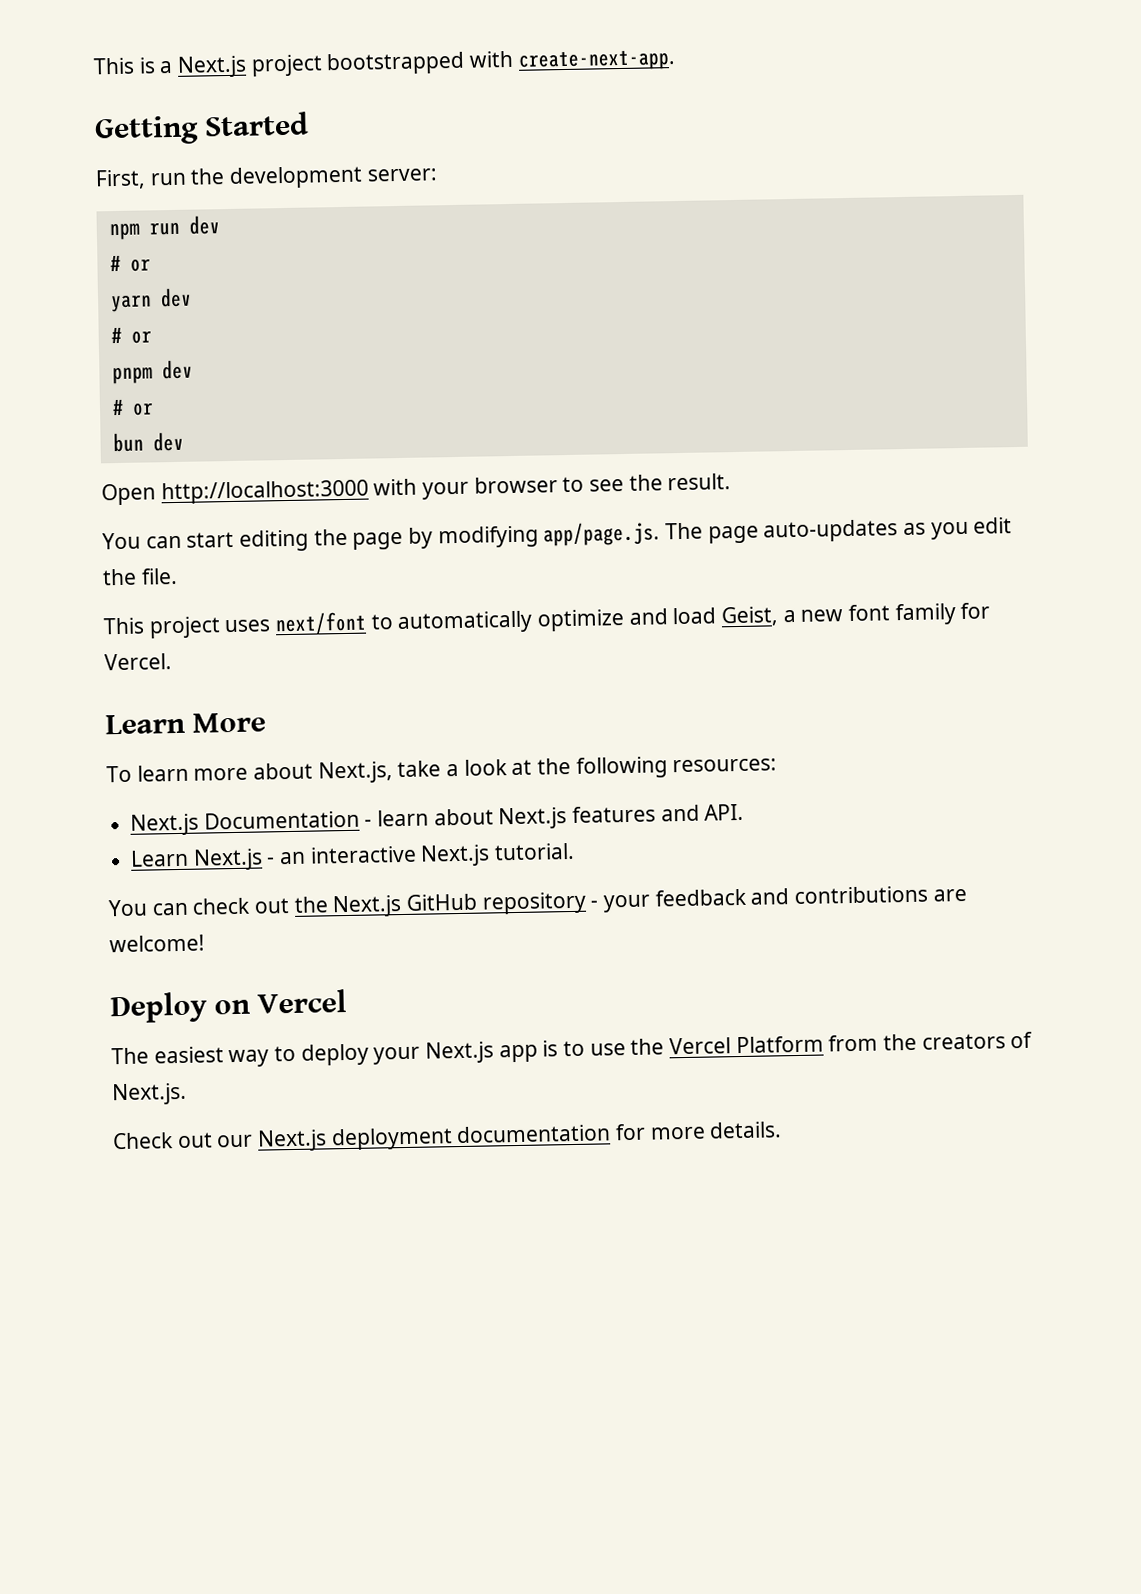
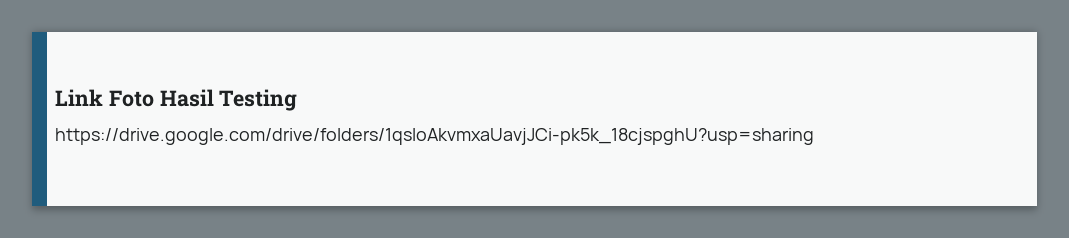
- This is a Next.js project bootstrapped with create-next-app.
- Getting Started
- First, run the development server:
- npm run dev
- # or
- yarn dev
- # or
- pnpm dev
- # or
- bun dev
- Open http://localhost:3000 with your browser to see the result.
- You can start editing the page by modifying app/page.js. The page auto-updates as you edit the file.
- This project uses next/font to automatically optimize and load Geist, a new font family for Vercel.
- Learn More
- To learn more about Next.js, take a look at the following resources:
- Next.js Documentation - learn about Next.js features and API.
- Learn Next.js - an interactive Next.js tutorial.
- You can check out the Next.js GitHub repository - your feedback and contributions are welcome!
- Deploy on Vercel
- The easiest way to deploy your Next.js app is to use the Vercel Platform from the creators of Next.js.
- Check out our Next.js deployment documentation for more details.
+ Link Foto Hasil Testing
+ https://drive.google.com/drive/folders/1qsloAkvmxaUavjJCi-pk5k_18cjspghU?usp=sharing

